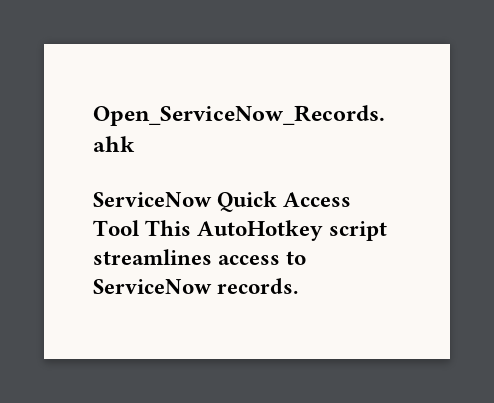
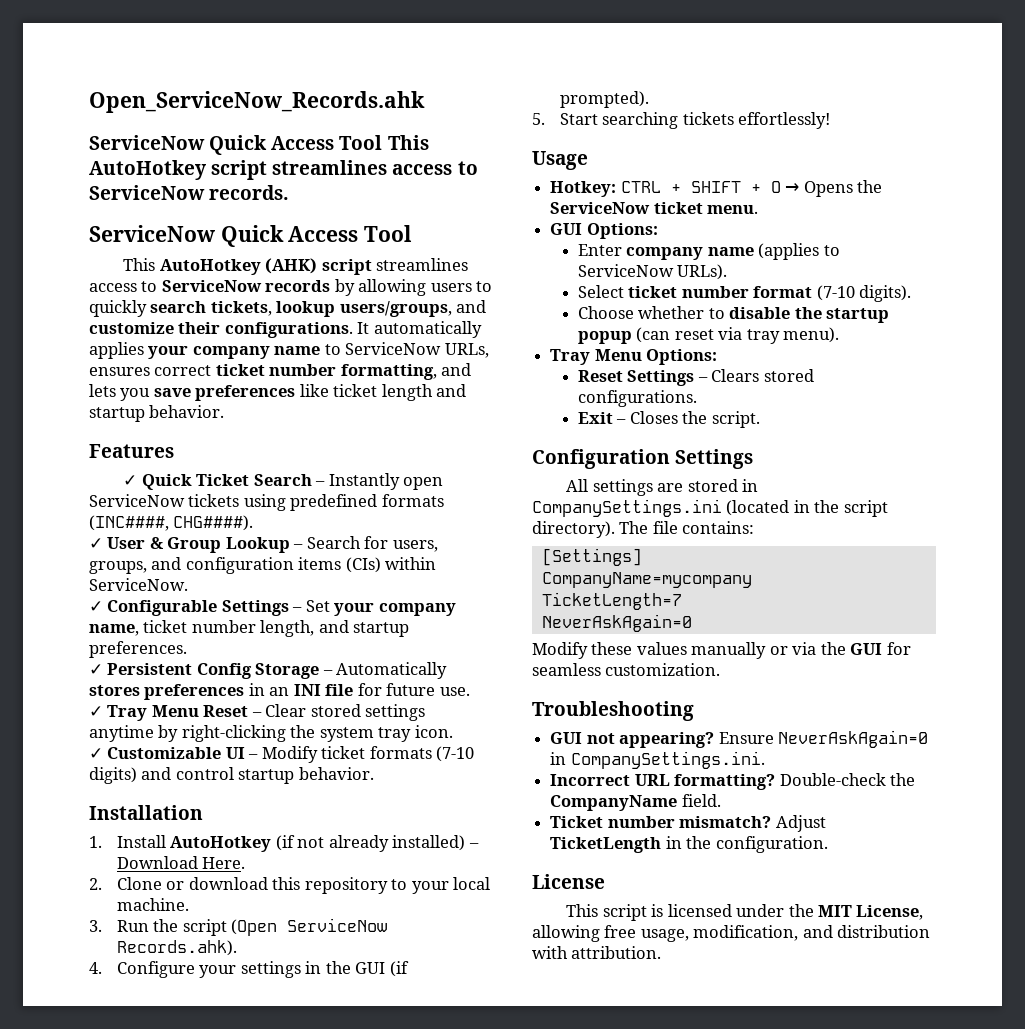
  ServiceNow Quick Access Tool This AutoHotkey script streamlines access to ServiceNow records.
+ ServiceNow Quick Access Tool
+ This AutoHotkey (AHK) script streamlines access to ServiceNow records by allowing users to quickly search tickets, lookup users/groups, and customize their configurations. It automatically applies your company name to ServiceNow URLs, ensures correct ticket number formatting, and lets you save preferences like ticket length and startup behavior.
+ Features
+ ✓ Quick Ticket Search – Instantly open ServiceNow tickets using predefined formats (INC####, CHG####).
+ ✓ User & Group Lookup – Search for users, groups, and configuration items (CIs) within ServiceNow.
+ ✓ Configurable Settings – Set your company name, ticket number length, and startup preferences.
+ ✓ Persistent Config Storage – Automatically stores preferences in an INI file for future use.
+ ✓ Tray Menu Reset – Clear stored settings anytime by right-clicking the system tray icon.
+ ✓ Customizable UI – Modify ticket formats (7-10 digits) and control startup behavior.
+ Installation
+ 1. Install AutoHotkey (if not already installed) – Download Here.
+ 2. Clone or download this repository to your local machine.
+ 3. Run the script (Open ServiceNow Records.ahk).
+ 4. Configure your settings in the GUI (if prompted).
+ 5. Start searching tickets effortlessly!
+ Usage
+ Hotkey: CTRL + SHIFT + O → Opens the ServiceNow ticket menu.
+ GUI Options:
+ Enter company name (applies to ServiceNow URLs).
+ Select ticket number format (7-10 digits).
+ Choose whether to disable the startup popup (can reset via tray menu).
+ Tray Menu Options:
+ Reset Settings – Clears stored configurations.
+ Exit – Closes the script.
+ Configuration Settings
+ All settings are stored in CompanySettings.ini (located in the script directory). The file contains:
+ [Settings]
+ CompanyName=mycompany
+ TicketLength=7
+ NeverAskAgain=0
+ Modify these values manually or via the GUI for seamless customization.
+ Troubleshooting
+ GUI not appearing? Ensure NeverAskAgain=0 in CompanySettings.ini.
+ Incorrect URL formatting? Double-check the CompanyName field.
+ Ticket number mismatch? Adjust TicketLength in the configuration.
+ License
+ This script is licensed under the MIT License, allowing free usage, modification, and distribution with attribution.

